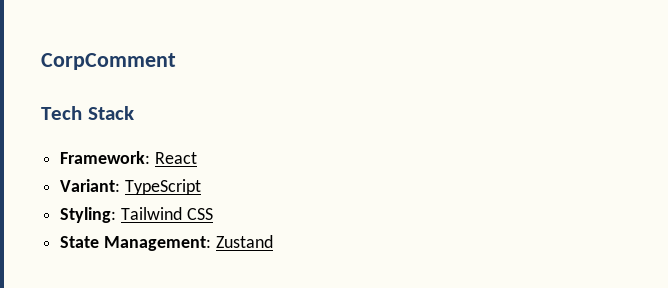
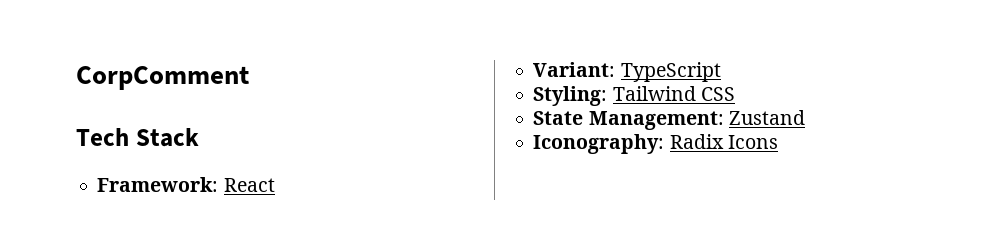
+ Iconography: Radix Icons

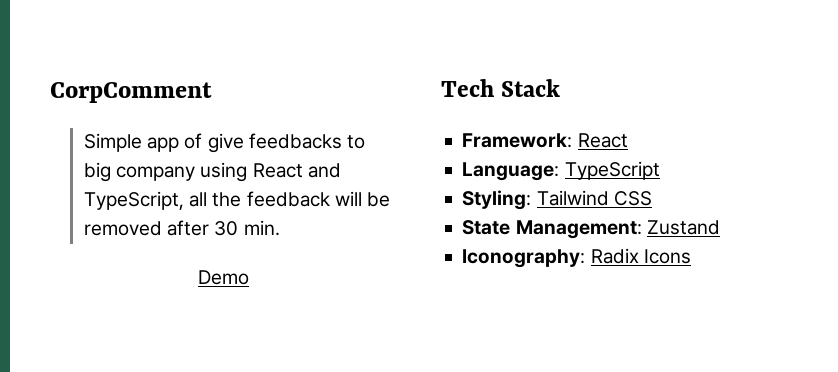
+ Simple app of give feedbacks to big company using React and TypeScript, all the feedback will be removed after 30 min.
+ Demo
- Variant: TypeScript
+ Language: TypeScript

